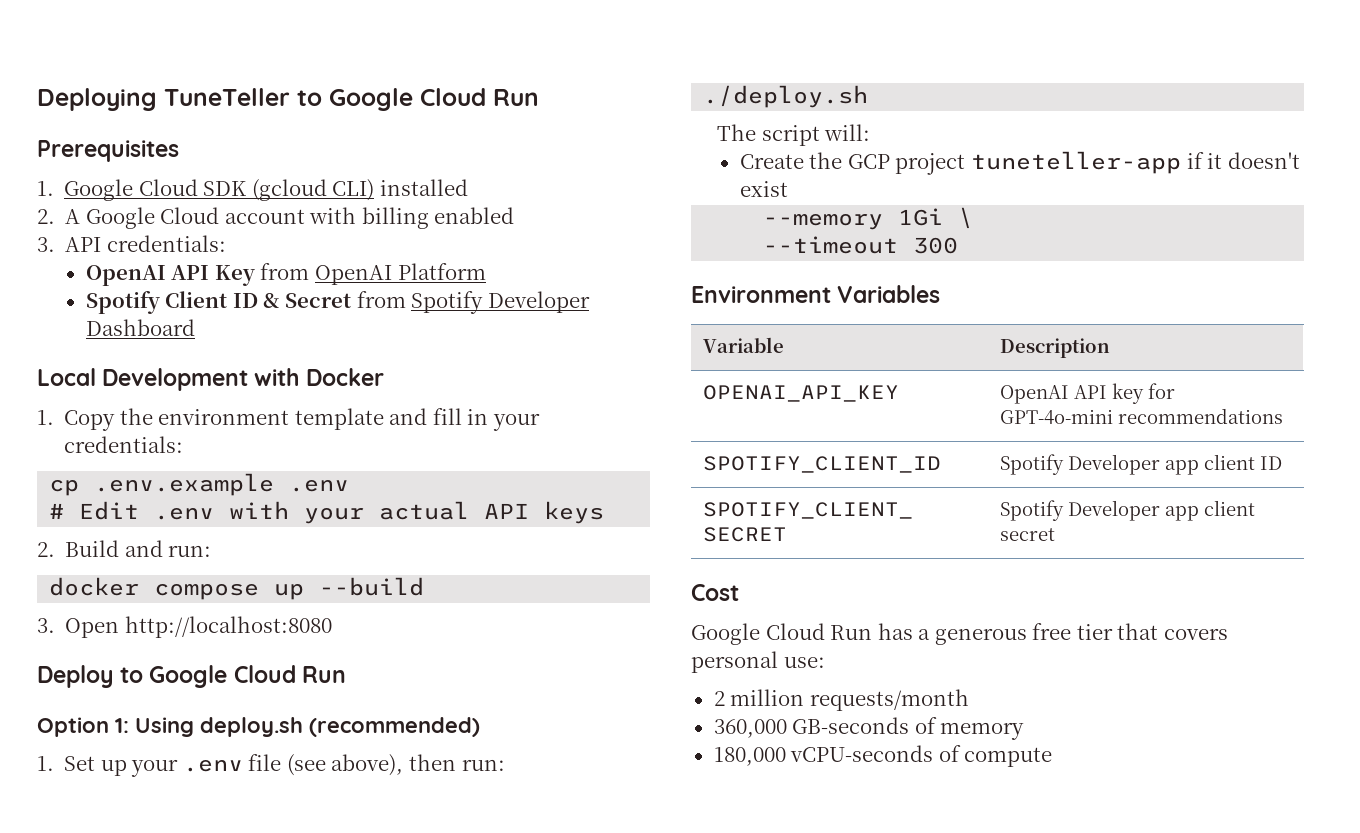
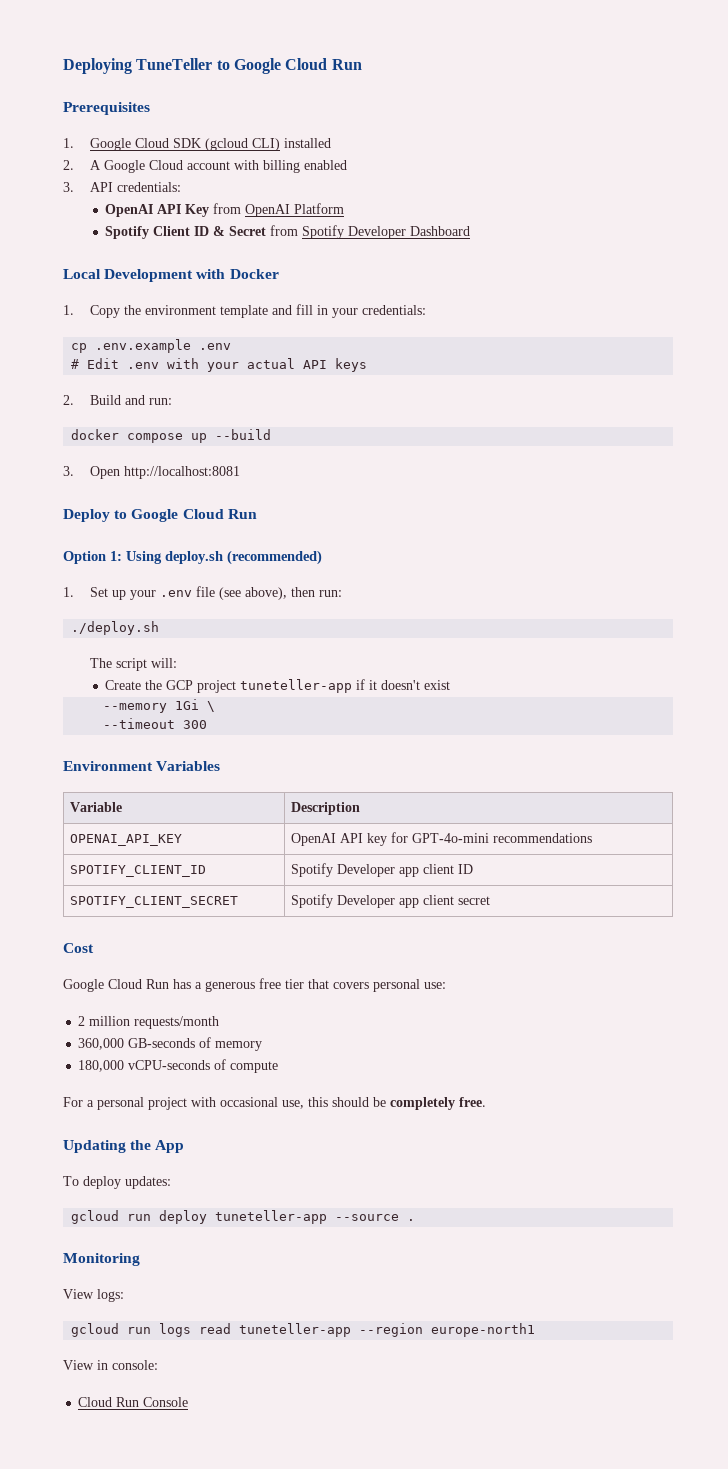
- 3. Open http://localhost:8080
+ 3. Open http://localhost:8081
+ For a personal project with occasional use, this should be completely free.
+ Updating the App
+ To deploy updates:
+ gcloud run deploy tuneteller-app --source .
+ Monitoring
+ View logs:
+ gcloud run logs read tuneteller-app --region europe-north1
+ View in console:
+ Cloud Run Console

